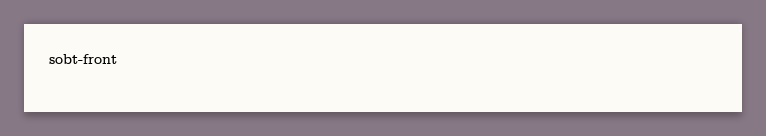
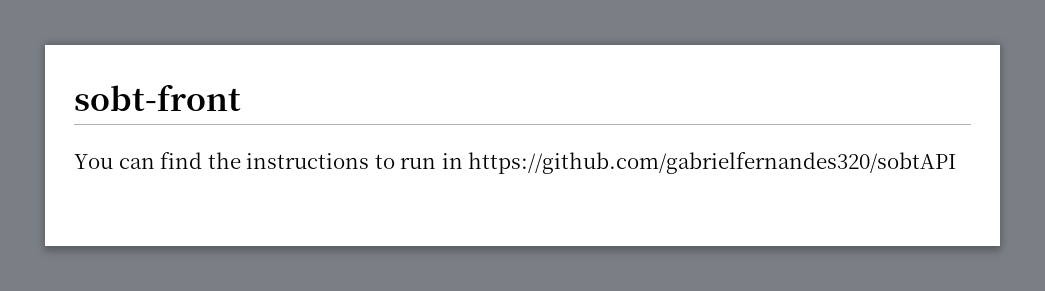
+ You can find the instructions to run in https://github.com/gabrielfernandes320/sobtAPI

